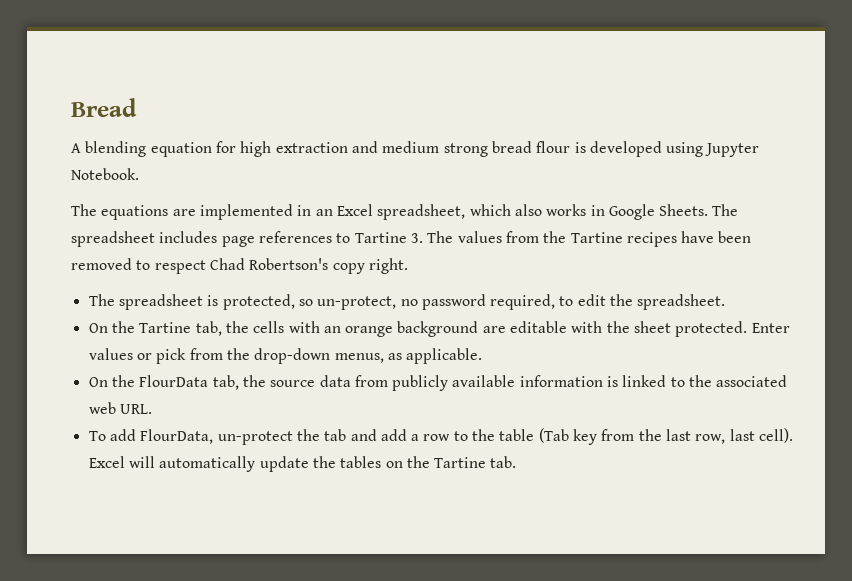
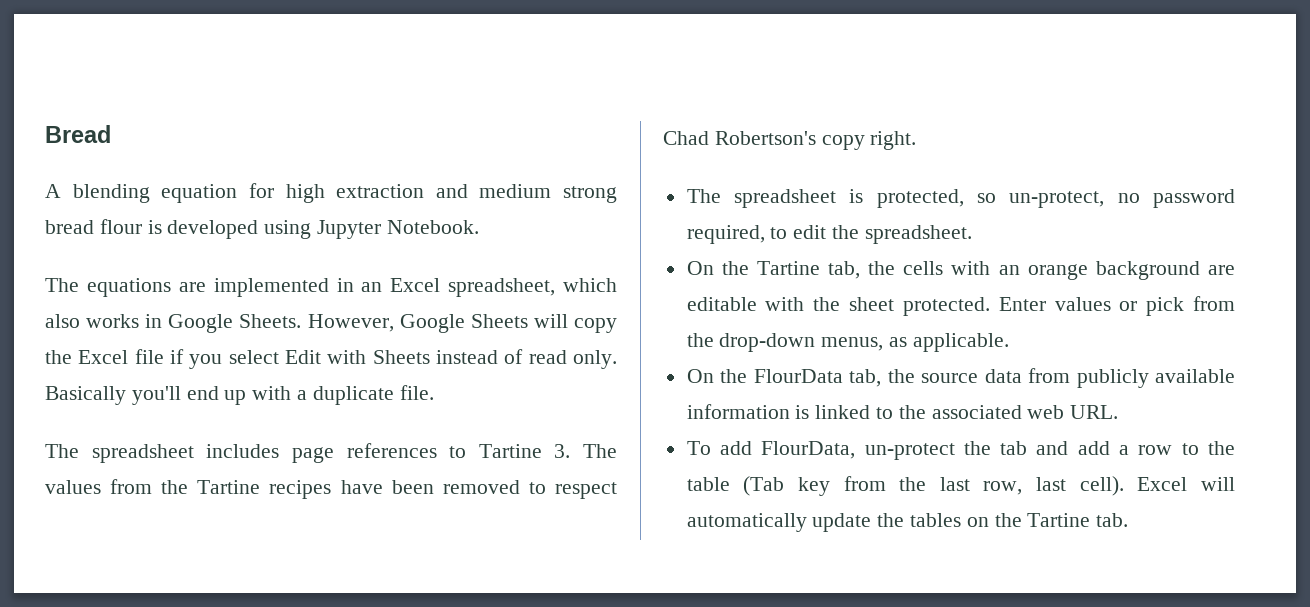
- The equations are implemented in an Excel spreadsheet, which also works in Google Sheets. The spreadsheet includes page references to Tartine 3. The values from the Tartine recipes have been removed to respect Chad Robertson's copy right.
+ The equations are implemented in an Excel spreadsheet, which also works in Google Sheets. However, Google Sheets will copy the Excel file if you select Edit with Sheets instead of read only. Basically you'll end up with a duplicate file.
+ The spreadsheet includes page references to Tartine 3. The values from the Tartine recipes have been removed to respect Chad Robertson's copy right.

